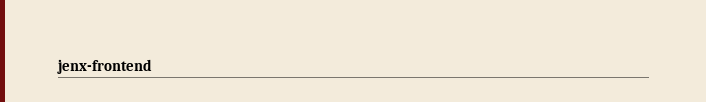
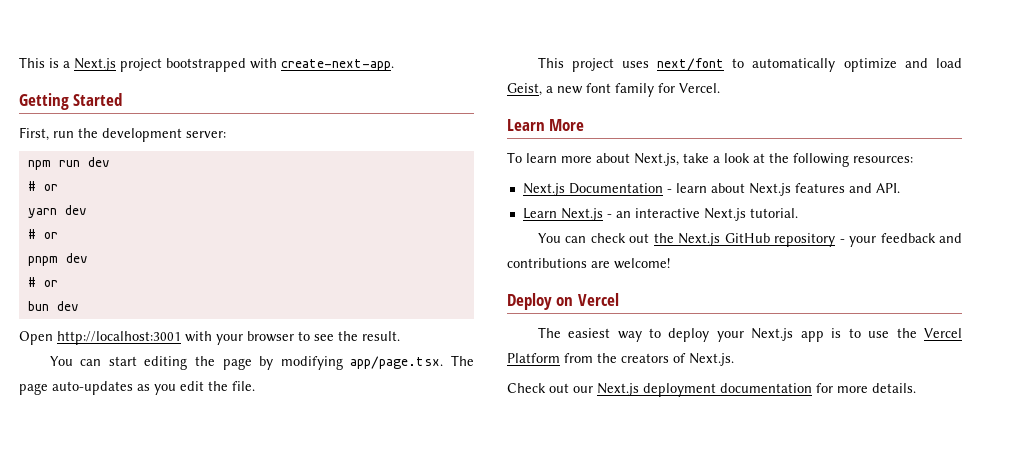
- jenx-frontend
+ This is a Next.js project bootstrapped with create-next-app.
+ Getting Started
+ First, run the development server:
+ npm run dev
+ # or
+ yarn dev
+ # or
+ pnpm dev
+ # or
+ bun dev
+ Open http://localhost:3001 with your browser to see the result.
+ You can start editing the page by modifying app/page.tsx. The page auto-updates as you edit the file.
+ This project uses next/font to automatically optimize and load Geist, a new font family for Vercel.
+ Learn More
+ To learn more about Next.js, take a look at the following resources:
+ Next.js Documentation - learn about Next.js features and API.
+ Learn Next.js - an interactive Next.js tutorial.
+ You can check out the Next.js GitHub repository - your feedback and contributions are welcome!
+ Deploy on Vercel
+ The easiest way to deploy your Next.js app is to use the Vercel Platform from the creators of Next.js.
+ Check out our Next.js deployment documentation for more details.

